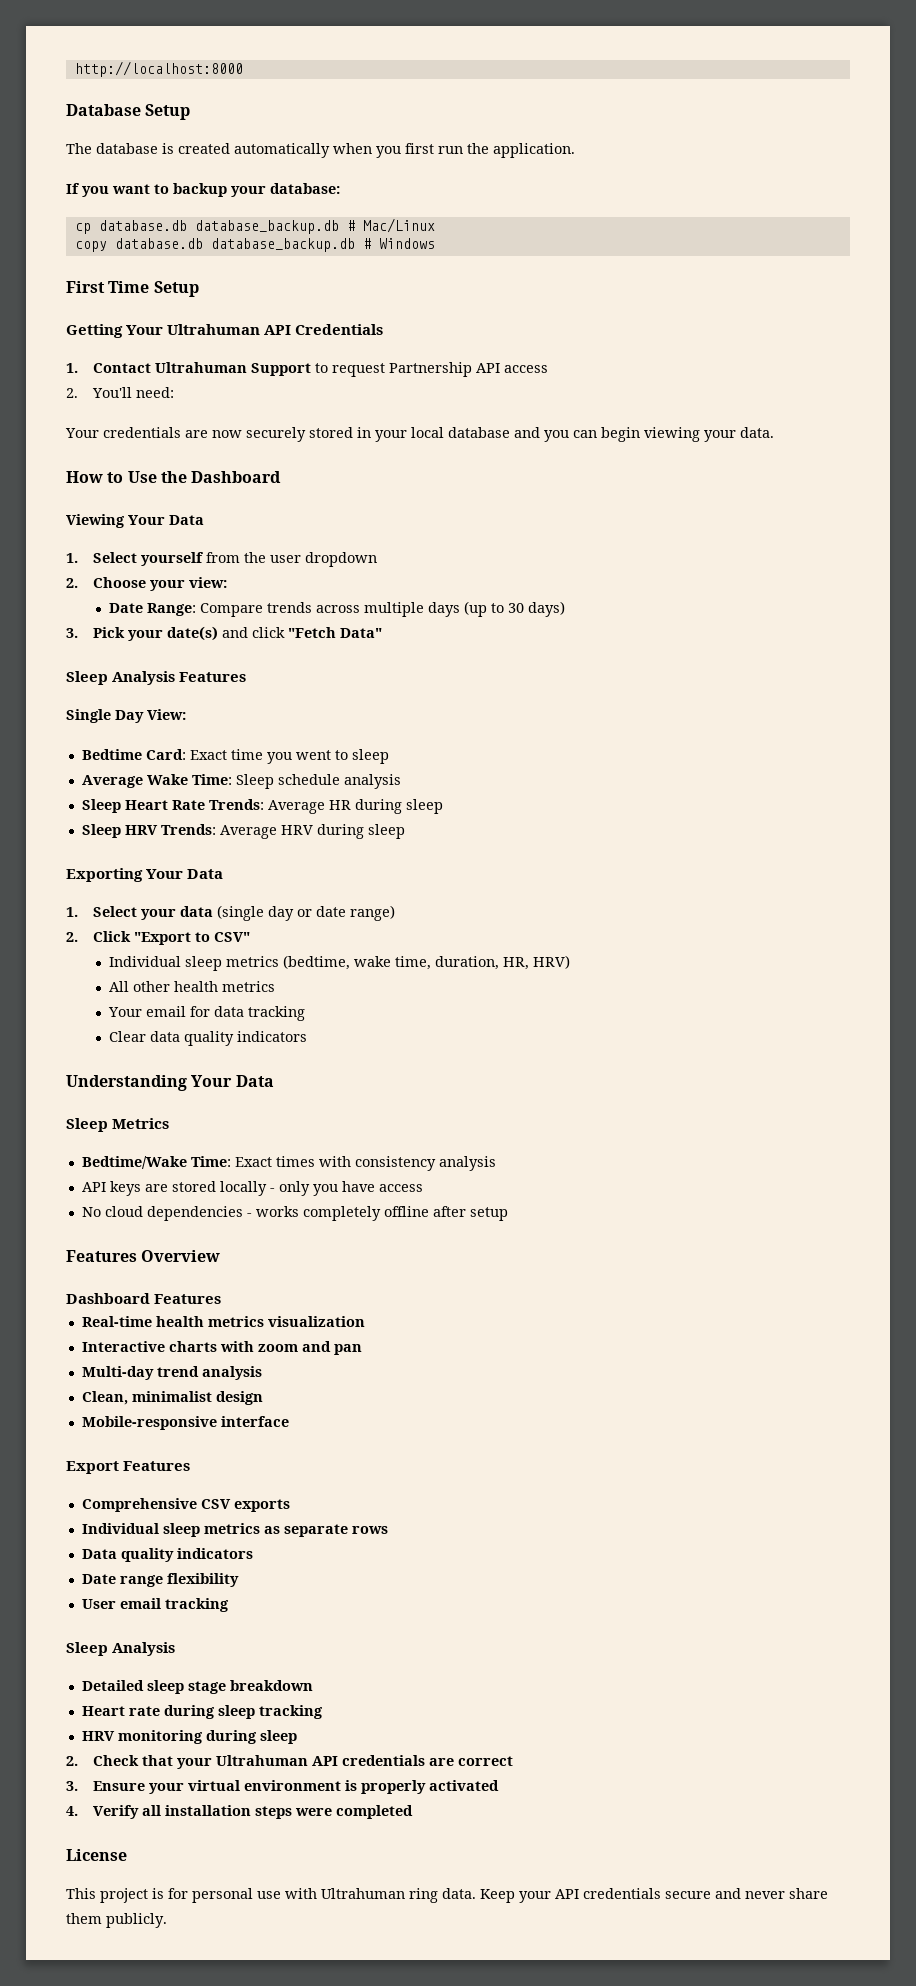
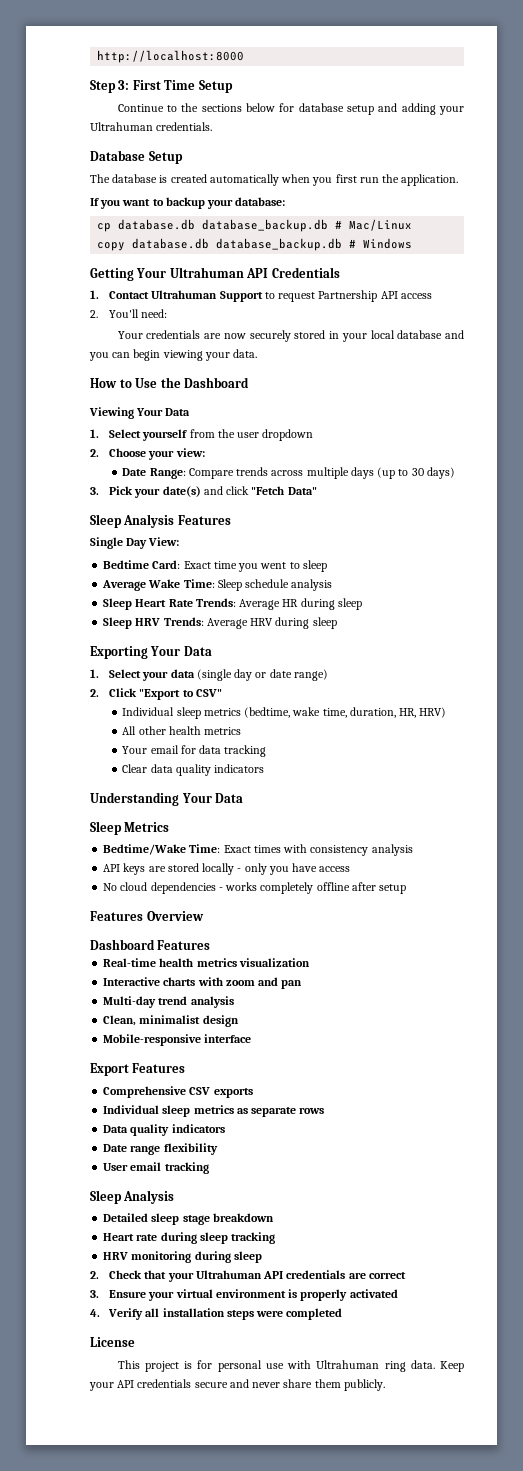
+ Step 3: First Time Setup
+ Continue to the sections below for database setup and adding your Ultrahuman credentials.
- First Time Setup

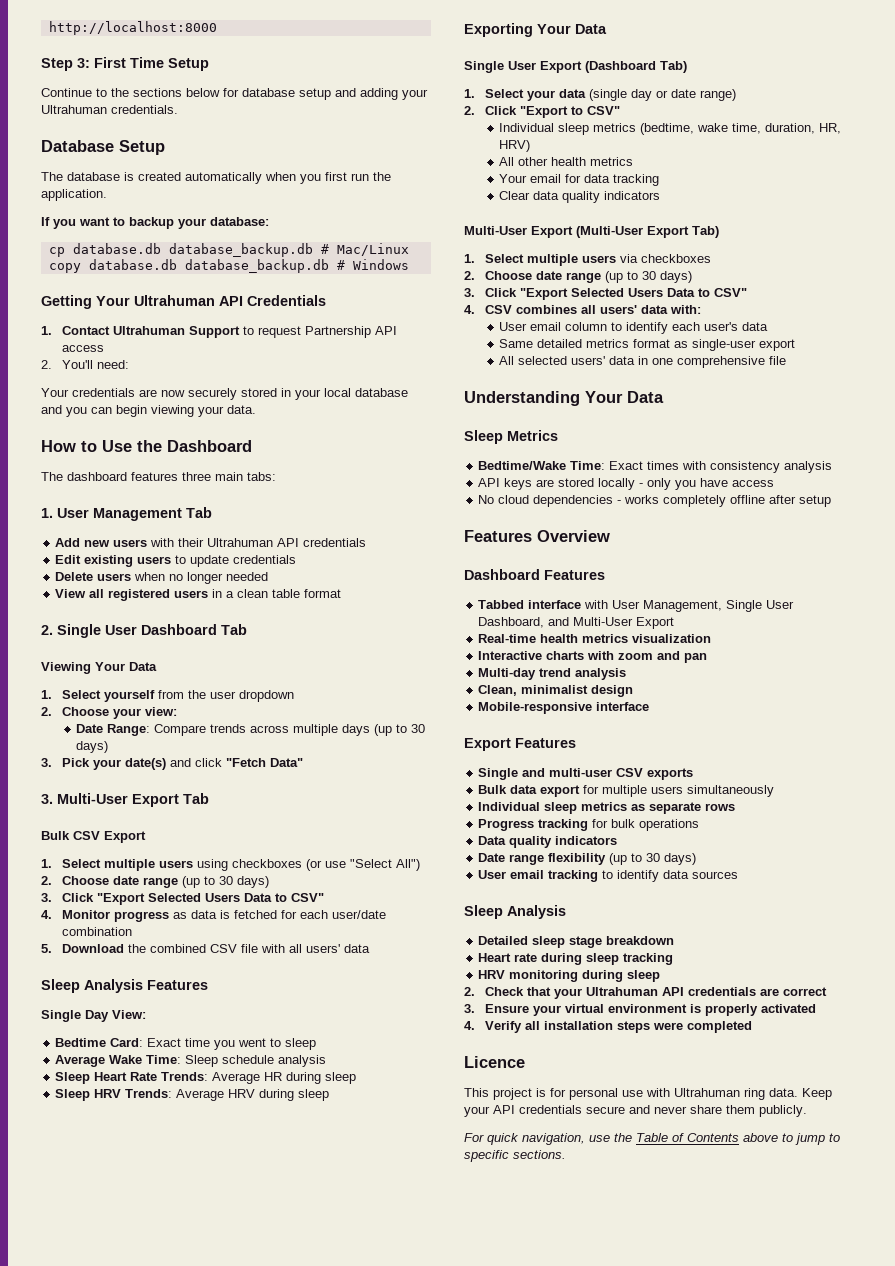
+ The dashboard features three main tabs:
+ 1. User Management Tab
+ Add new users with their Ultrahuman API credentials
+ Edit existing users to update credentials
+ Delete users when no longer needed
+ View all registered users in a clean table format
+ 2. Single User Dashboard Tab
+ 3. Multi-User Export Tab
+ Bulk CSV Export
+ 1. Select multiple users using checkboxes (or use "Select All")
+ 2. Choose date range (up to 30 days)
+ 3. Click "Export Selected Users Data to CSV"
+ 4. Monitor progress as data is fetched for each user/date combination
+ 5. Download the combined CSV file with all users' data
+ Single User Export (Dashboard Tab)
+ Multi-User Export (Multi-User Export Tab)
+ 1. Select multiple users via checkboxes
+ 2. Choose date range (up to 30 days)
+ 3. Click "Export Selected Users Data to CSV"
+ 4. CSV combines all users' data with:
+ User email column to identify each user's data
+ Same detailed metrics format as single-user export
+ All selected users' data in one comprehensive file
+ Tabbed interface with User Management, Single User Dashboard, and Multi-User Export
- Comprehensive CSV exports
+ Single and multi-user CSV exports
+ Bulk data export for multiple users simultaneously
+ Progress tracking for bulk operations
- Date range flexibility
+ Date range flexibility (up to 30 days)
- User email tracking
+ User email tracking to identify data sources
- License
+ Licence
+ For quick navigation, use the Table of Contents above to jump to specific sections.

